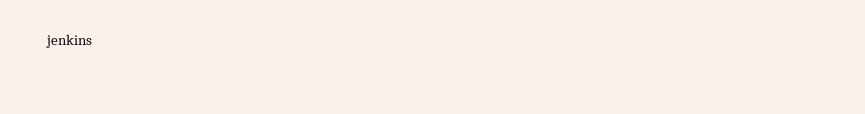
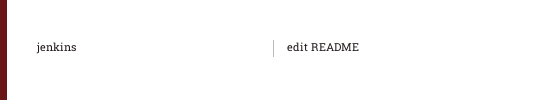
+ edit README

